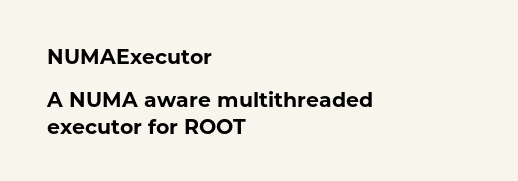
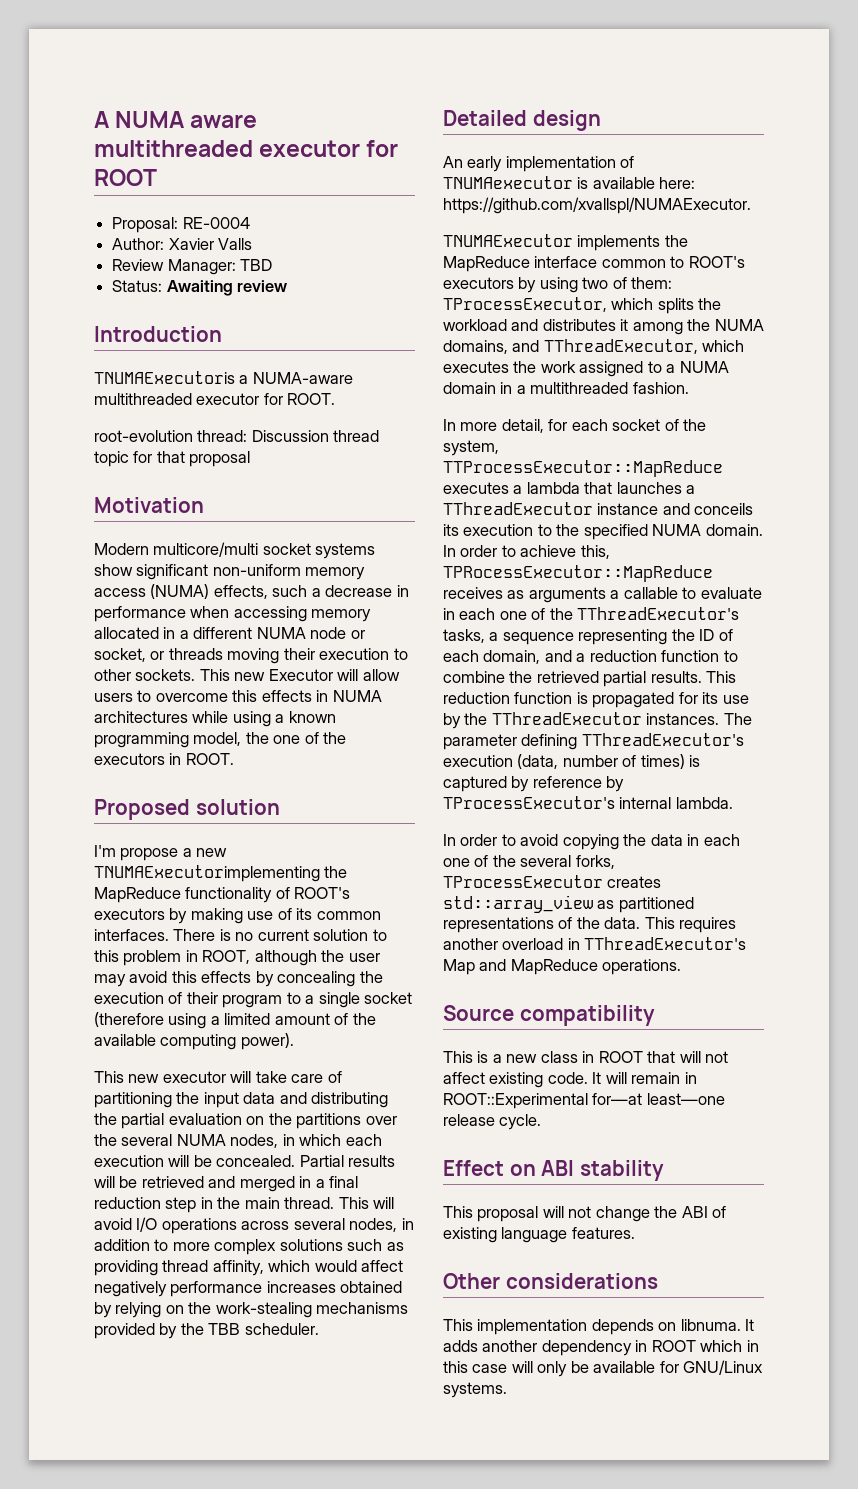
- NUMAExecutor
+ Proposal: RE-0004
+ Author: Xavier Valls
+ Review Manager: TBD
+ Status: Awaiting review
+ Introduction
+ TNUMAExecutoris a NUMA-aware multithreaded executor for ROOT.
+ root-evolution thread: Discussion thread topic for that proposal
+ Motivation
+ Modern multicore/multi socket systems show significant non-uniform memory access (NUMA) effects, such a decrease in performance when accessing memory allocated in a different NUMA node or socket, or threads moving their execution to other sockets. This new Executor will allow users to overcome this effects in NUMA architectures while using a known programming model, the one of the executors in ROOT.
+ Proposed solution
+ I'm propose a new TNUMAExecutorimplementing the MapReduce functionality of ROOT's executors by making use of its common interfaces. There is no current solution to this problem in ROOT, although the user may avoid this effects by concealing the execution of their program to a single socket (therefore using a limited amount of the available computing power).
+ This new executor will take care of partitioning the input data and distributing the partial evaluation on the partitions over the several NUMA nodes, in which each execution will be concealed. Partial results will be retrieved and merged in a final reduction step in the main thread. This will avoid I/O operations across several nodes, in addition to more complex solutions such as providing thread affinity, which would affect negatively performance increases obtained by relying on the work-stealing mechanisms provided by the TBB scheduler.
+ Detailed design
+ An early implementation of TNUMAexecutor is available here: https://github.com/xvallspl/NUMAExecutor.
+ TNUMAExecutor implements the MapReduce interface common to ROOT's executors by using two of them: TProcessExecutor, which splits the workload and distributes it among the NUMA domains, and TThreadExecutor, which executes the work assigned to a NUMA domain in a multithreaded fashion.
+ In more detail, for each socket of the system, TTProcessExecutor::MapReduce executes a lambda that launches a TThreadExecutor instance and conceils its execution to the specified NUMA domain. In order to achieve this, TPRocessExecutor::MapReduce receives as arguments a callable to evaluate in each one of the TThreadExecutor's tasks, a sequence representing the ID of each domain, and a reduction function to combine the retrieved partial results. This reduction function is propagated for its use by the TThreadExecutor instances. The parameter defining TThreadExecutor's execution (data, number of times) is captured by reference by TProcessExecutor's internal lambda.
+ In order to avoid copying the data in each one of the several forks, TProcessExecutor creates std::array_view as partitioned representations of the data. This requires another overload in TThreadExecutor's Map and MapReduce operations.
+ Source compatibility
+ This is a new class in ROOT that will not affect existing code. It will remain in ROOT::Experimental for—at least—one release cycle.
+ Effect on ABI stability
+ This proposal will not change the ABI of existing language features.
+ Other considerations
+ This implementation depends on libnuma. It adds another dependency in ROOT which in this case will only be available for GNU/Linux systems.

